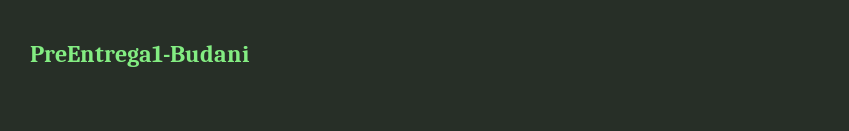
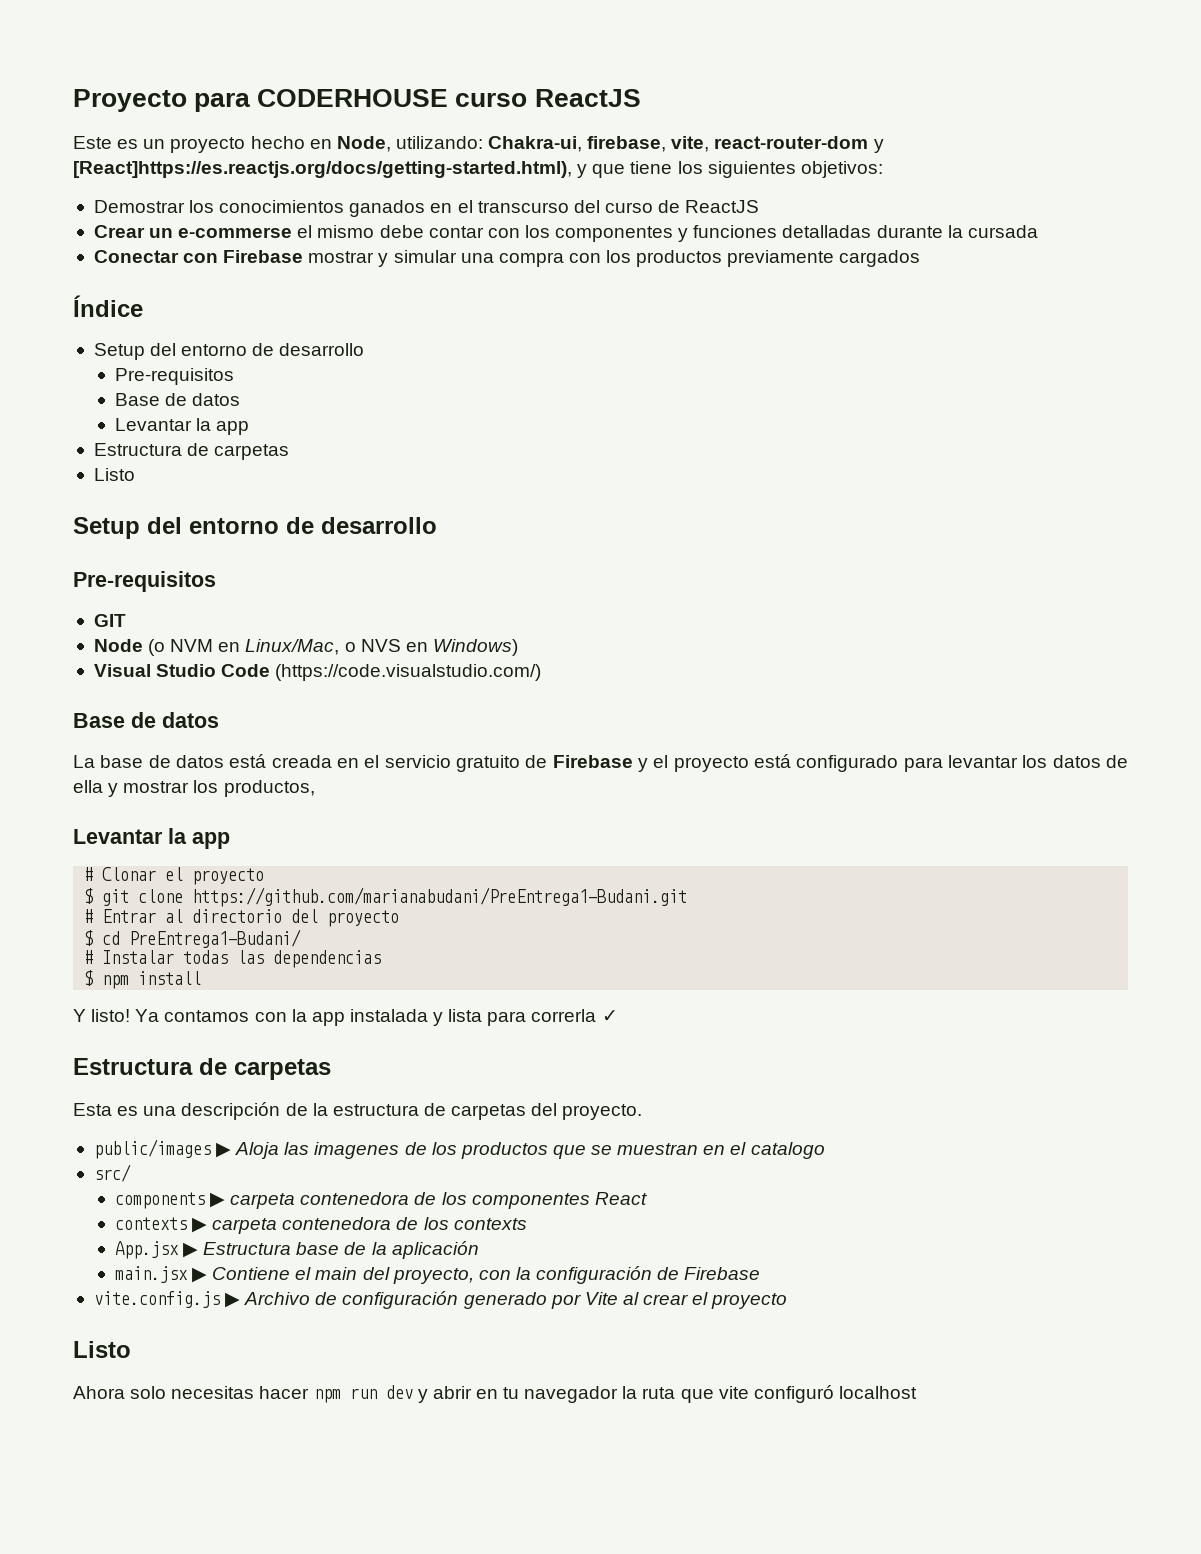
- PreEntrega1-Budani
+ Proyecto para CODERHOUSE curso ReactJS
+ Este es un proyecto hecho en Node, utilizando: Chakra-ui, firebase, vite, react-router-dom y [React]https://es.reactjs.org/docs/getting-started.html), y que tiene los siguientes objetivos:
+ Demostrar los conocimientos ganados en el transcurso del curso de ReactJS
+ Crear un e-commerse el mismo debe contar con los componentes y funciones detalladas durante la cursada
+ Conectar con Firebase mostrar y simular una compra con los productos previamente cargados
+ Índice
+ Setup del entorno de desarrollo
+ Pre-requisitos
+ Base de datos
+ Levantar la app
+ Estructura de carpetas
+ Listo
+ Setup del entorno de desarrollo
+ Pre-requisitos
+ GIT
+ Node (o NVM en Linux/Mac, o NVS en Windows)
+ Visual Studio Code (https://code.visualstudio.com/)
+ Base de datos
+ La base de datos está creada en el servicio gratuito de Firebase y el proyecto está configurado para levantar los datos de ella y mostrar los productos,
+ Levantar la app
+ # Clonar el proyecto
+ $ git clone https://github.com/marianabudani/PreEntrega1-Budani.git
+ # Entrar al directorio del proyecto
+ $ cd PreEntrega1-Budani/
+ # Instalar todas las dependencias
+ $ npm install
+ Y listo! Ya contamos con la app instalada y lista para correrla ✓
+ Estructura de carpetas
+ Esta es una descripción de la estructura de carpetas del proyecto.
+ public/images ▶ Aloja las imagenes de los productos que se muestran en el catalogo
+ src/
+ components ▶ carpeta contenedora de los componentes React
+ contexts ▶ carpeta contenedora de los contexts
+ App.jsx ▶ Estructura base de la aplicación
+ main.jsx ▶ Contiene el main del proyecto, con la configuración de Firebase
+ vite.config.js ▶ Archivo de configuración generado por Vite al crear el proyecto
+ Listo
+ Ahora solo necesitas hacer npm run dev y abrir en tu navegador la ruta que vite configuró localhost

